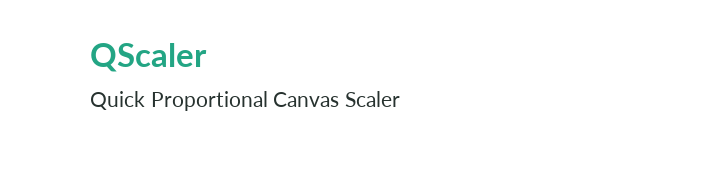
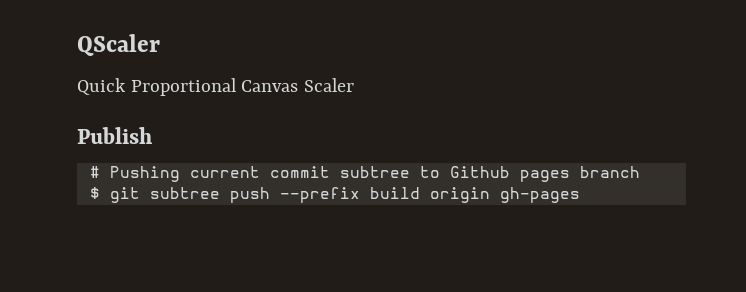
+ Publish
+ # Pushing current commit subtree to Github pages branch
+ $ git subtree push --prefix build origin gh-pages

